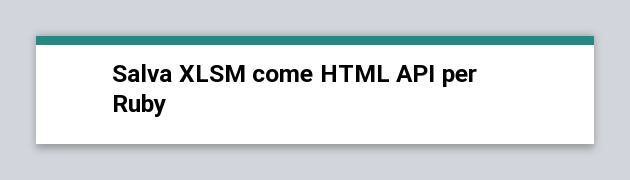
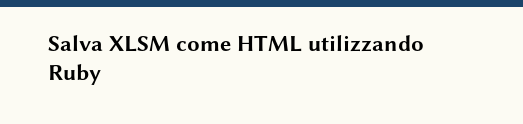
- Salva XLSM come HTML API per Ruby
+ Salva XLSM come HTML utilizzando Ruby

